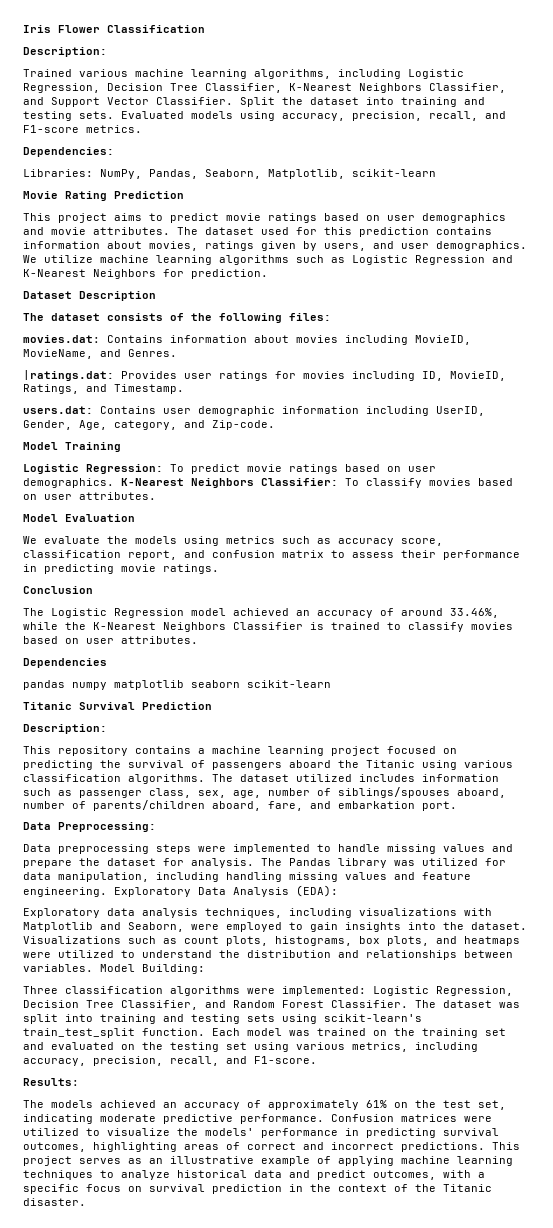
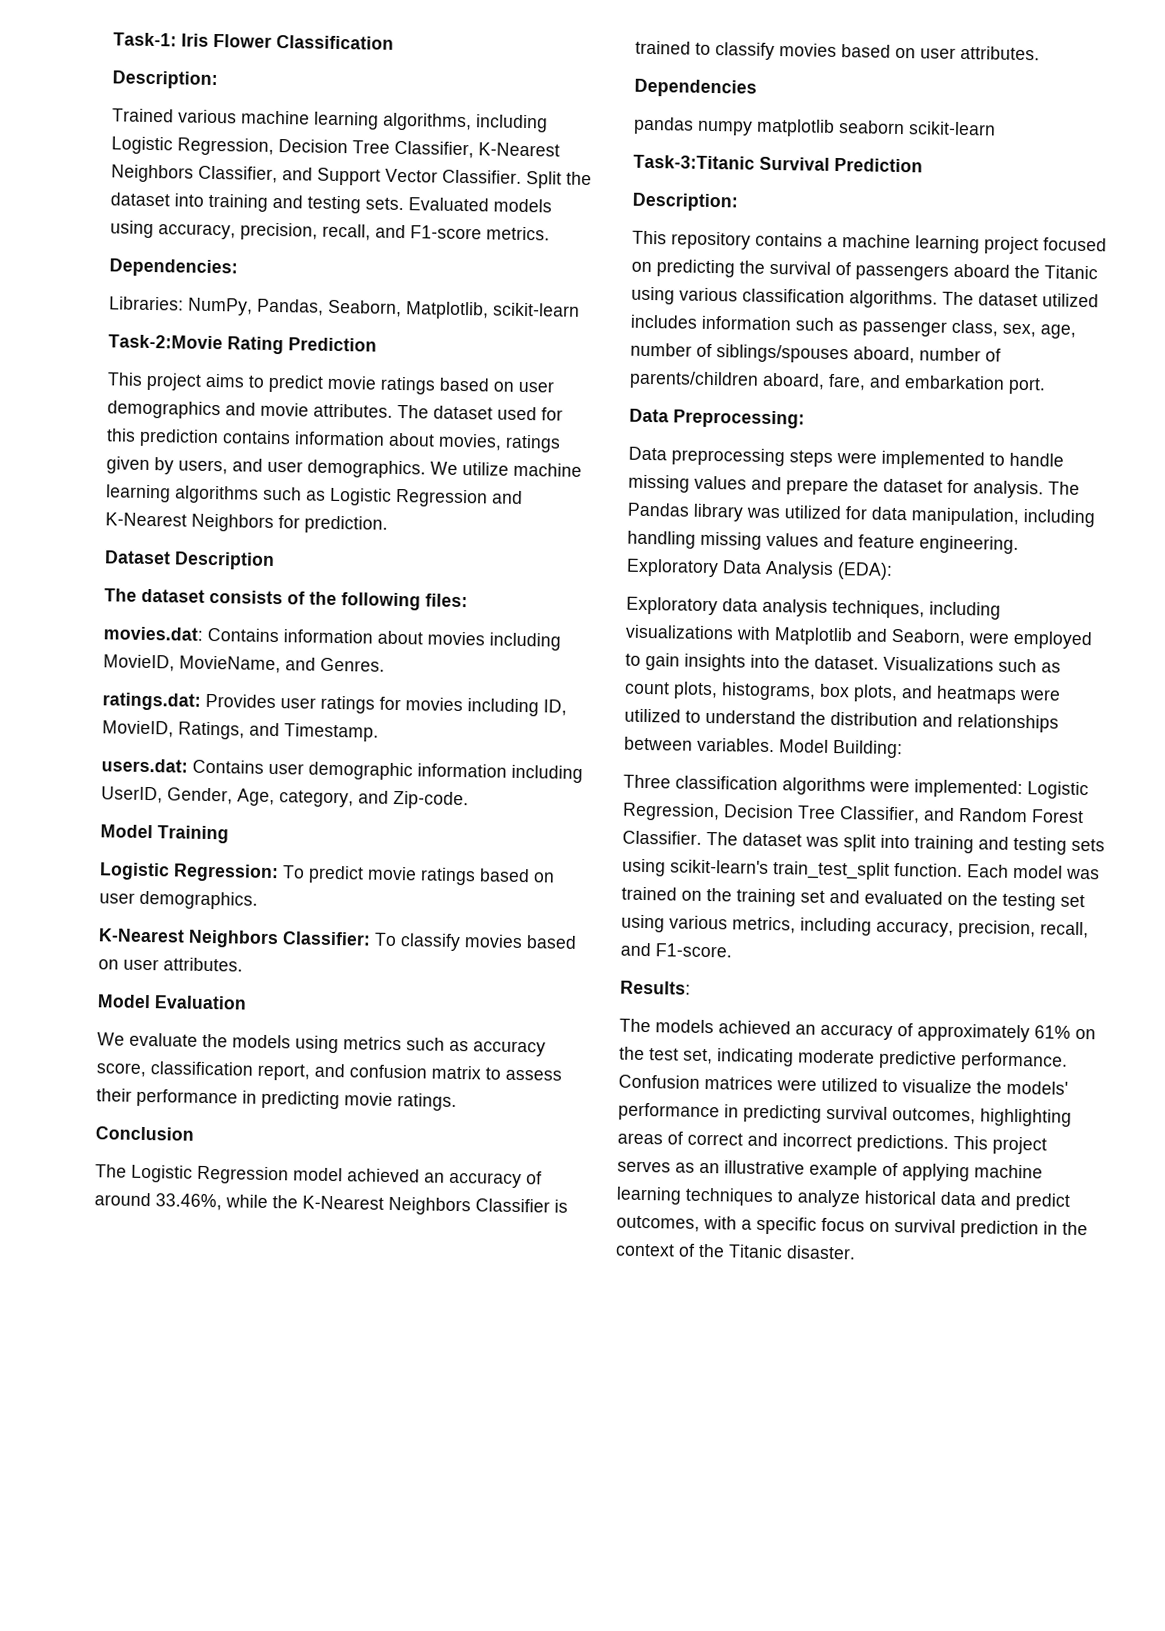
- Iris Flower Classification
+ Task-1: Iris Flower Classification
- Movie Rating Prediction
+ Task-2:Movie Rating Prediction
- |ratings.dat: Provides user ratings for movies including ID, MovieID, Ratings, and Timestamp.
+ ratings.dat: Provides user ratings for movies including ID, MovieID, Ratings, and Timestamp.
- Logistic Regression: To predict movie ratings based on user demographics. K-Nearest Neighbors Classifier: To classify movies based on user attributes.
+ Logistic Regression: To predict movie ratings based on user demographics.
+ K-Nearest Neighbors Classifier: To classify movies based on user attributes.
- Titanic Survival Prediction
+ Task-3:Titanic Survival Prediction

